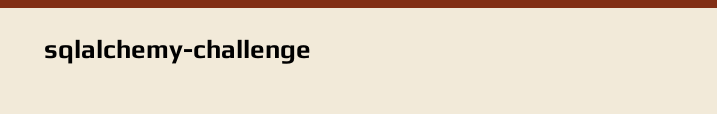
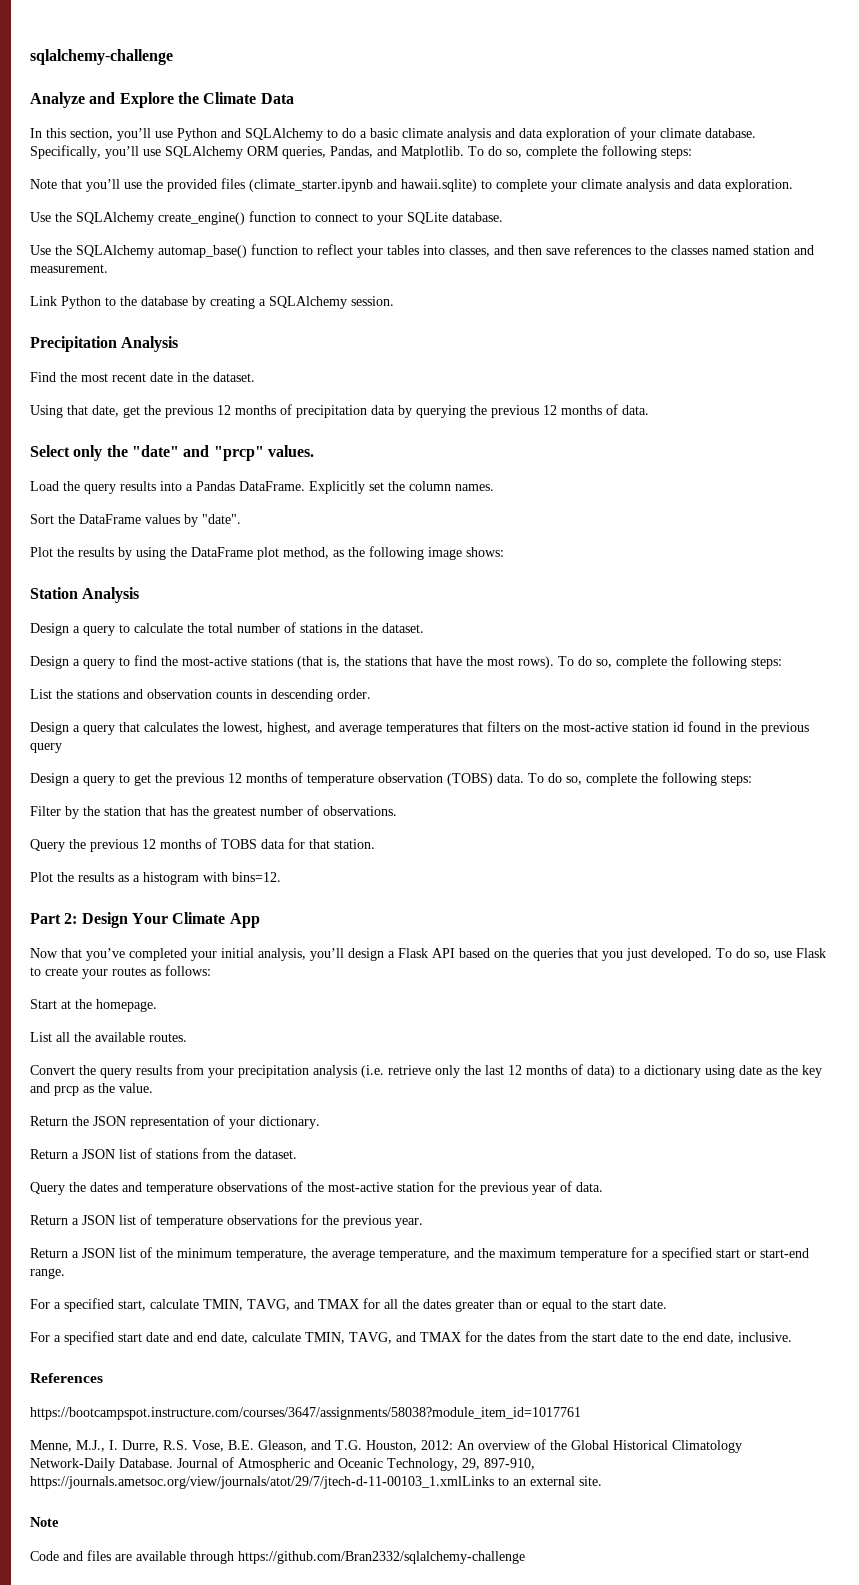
+ Analyze and Explore the Climate Data
+ In this section, you’ll use Python and SQLAlchemy to do a basic climate analysis and data exploration of your climate database. Specifically, you’ll use SQLAlchemy ORM queries, Pandas, and Matplotlib. To do so, complete the following steps:
+ Note that you’ll use the provided files (climate_starter.ipynb and hawaii.sqlite) to complete your climate analysis and data exploration.
+ Use the SQLAlchemy create_engine() function to connect to your SQLite database.
+ Use the SQLAlchemy automap_base() function to reflect your tables into classes, and then save references to the classes named station and measurement.
+ Link Python to the database by creating a SQLAlchemy session.
+ Precipitation Analysis
+ Find the most recent date in the dataset.
+ Using that date, get the previous 12 months of precipitation data by querying the previous 12 months of data.
+ Select only the "date" and "prcp" values.
+ Load the query results into a Pandas DataFrame. Explicitly set the column names.
+ Sort the DataFrame values by "date".
+ Plot the results by using the DataFrame plot method, as the following image shows:
+ Station Analysis
+ Design a query to calculate the total number of stations in the dataset.
+ Design a query to find the most-active stations (that is, the stations that have the most rows). To do so, complete the following steps:
+ List the stations and observation counts in descending order.
+ Design a query that calculates the lowest, highest, and average temperatures that filters on the most-active station id found in the previous query
+ Design a query to get the previous 12 months of temperature observation (TOBS) data. To do so, complete the following steps:
+ Filter by the station that has the greatest number of observations.
+ Query the previous 12 months of TOBS data for that station.
+ Plot the results as a histogram with bins=12.
+ Part 2: Design Your Climate App
+ Now that you’ve completed your initial analysis, you’ll design a Flask API based on the queries that you just developed. To do so, use Flask to create your routes as follows:
+ Start at the homepage.
+ List all the available routes.
+ Convert the query results from your precipitation analysis (i.e. retrieve only the last 12 months of data) to a dictionary using date as the key and prcp as the value.
+ Return the JSON representation of your dictionary.
+ Return a JSON list of stations from the dataset.
+ Query the dates and temperature observations of the most-active station for the previous year of data.
+ Return a JSON list of temperature observations for the previous year.
+ Return a JSON list of the minimum temperature, the average temperature, and the maximum temperature for a specified start or start-end range.
+ For a specified start, calculate TMIN, TAVG, and TMAX for all the dates greater than or equal to the start date.
+ For a specified start date and end date, calculate TMIN, TAVG, and TMAX for the dates from the start date to the end date, inclusive.
+ References
+ https://bootcampspot.instructure.com/courses/3647/assignments/58038?module_item_id=1017761
+ Menne, M.J., I. Durre, R.S. Vose, B.E. Gleason, and T.G. Houston, 2012: An overview of the Global Historical Climatology Network-Daily Database. Journal of Atmospheric and Oceanic Technology, 29, 897-910, https://journals.ametsoc.org/view/journals/atot/29/7/jtech-d-11-00103_1.xmlLinks to an external site.
+ Note
+ Code and files are available through https://github.com/Bran2332/sqlalchemy-challenge

